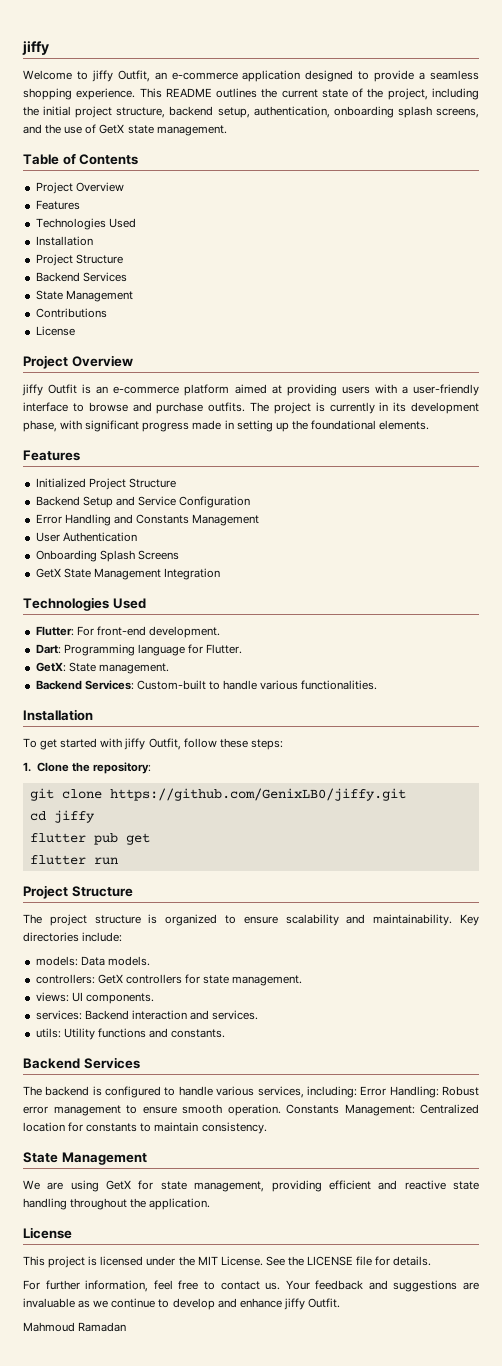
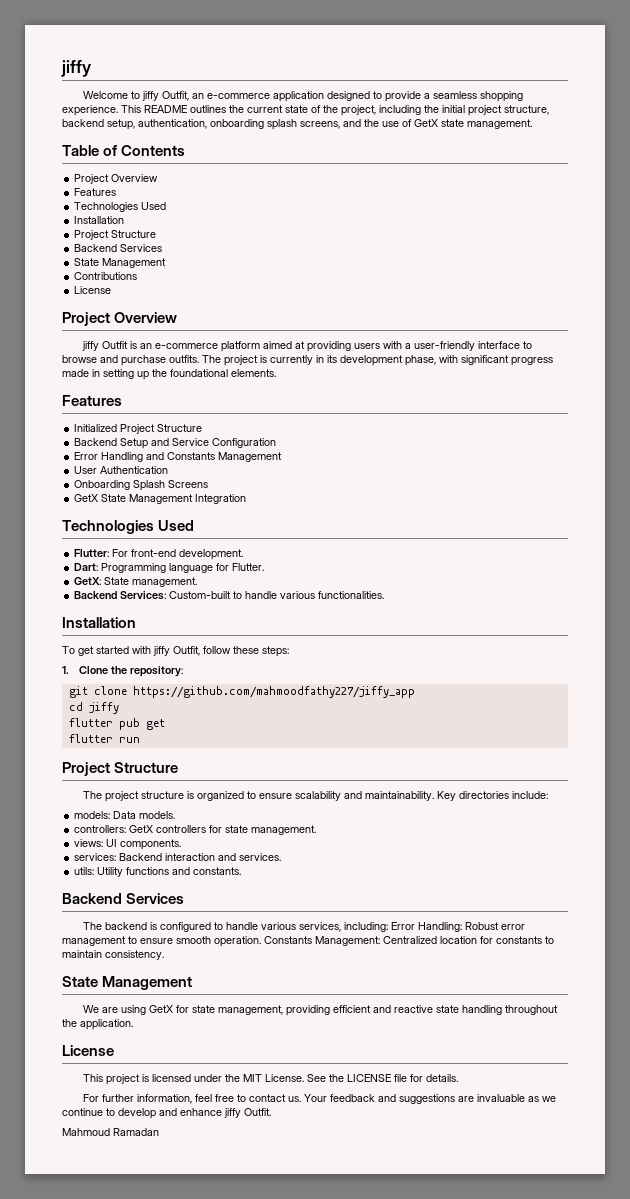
- git clone https://github.com/GenixLB0/jiffy.git
+ git clone https://github.com/mahmoodfathy227/jiffy_app

